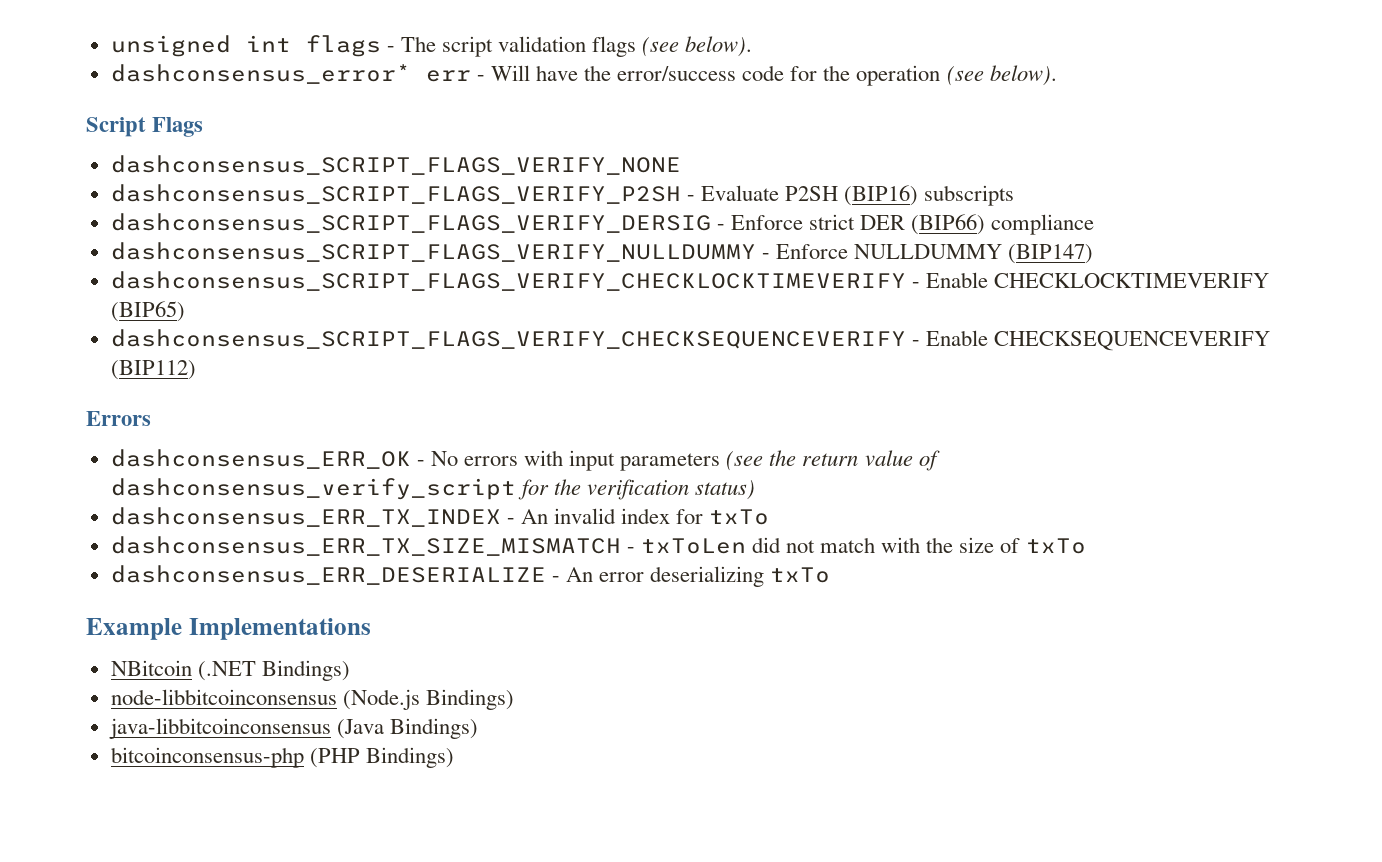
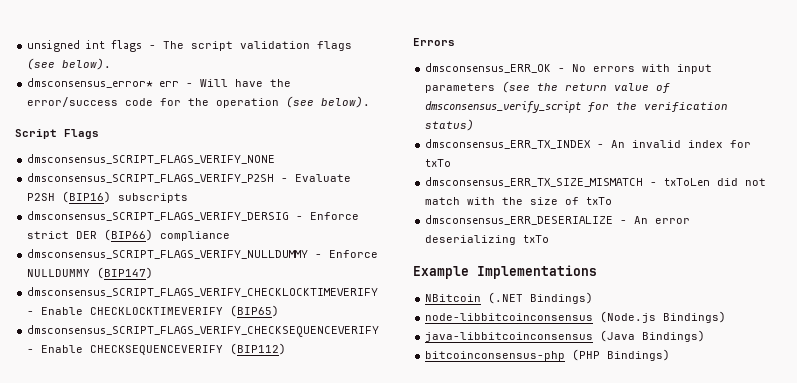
- dashconsensus_error* err - Will have the error/success code for the operation (see below).
+ dmsconsensus_error* err - Will have the error/success code for the operation (see below).
- dashconsensus_SCRIPT_FLAGS_VERIFY_NONE
- dashconsensus_SCRIPT_FLAGS_VERIFY_P2SH - Evaluate P2SH (BIP16) subscripts
+ dmsconsensus_SCRIPT_FLAGS_VERIFY_NONE
+ dmsconsensus_SCRIPT_FLAGS_VERIFY_P2SH - Evaluate P2SH (BIP16) subscripts
- dashconsensus_SCRIPT_FLAGS_VERIFY_DERSIG - Enforce strict DER (BIP66) compliance
+ dmsconsensus_SCRIPT_FLAGS_VERIFY_DERSIG - Enforce strict DER (BIP66) compliance
- dashconsensus_SCRIPT_FLAGS_VERIFY_NULLDUMMY - Enforce NULLDUMMY (BIP147)
+ dmsconsensus_SCRIPT_FLAGS_VERIFY_NULLDUMMY - Enforce NULLDUMMY (BIP147)
- dashconsensus_SCRIPT_FLAGS_VERIFY_CHECKLOCKTIMEVERIFY - Enable CHECKLOCKTIMEVERIFY (BIP65)
+ dmsconsensus_SCRIPT_FLAGS_VERIFY_CHECKLOCKTIMEVERIFY - Enable CHECKLOCKTIMEVERIFY (BIP65)
- dashconsensus_SCRIPT_FLAGS_VERIFY_CHECKSEQUENCEVERIFY - Enable CHECKSEQUENCEVERIFY (BIP112)
+ dmsconsensus_SCRIPT_FLAGS_VERIFY_CHECKSEQUENCEVERIFY - Enable CHECKSEQUENCEVERIFY (BIP112)
- dashconsensus_ERR_OK - No errors with input parameters (see the return value of dashconsensus_verify_script for the verification status)
+ dmsconsensus_ERR_OK - No errors with input parameters (see the return value of dmsconsensus_verify_script for the verification status)
- dashconsensus_ERR_TX_INDEX - An invalid index for txTo
+ dmsconsensus_ERR_TX_INDEX - An invalid index for txTo
- dashconsensus_ERR_TX_SIZE_MISMATCH - txToLen did not match with the size of txTo
+ dmsconsensus_ERR_TX_SIZE_MISMATCH - txToLen did not match with the size of txTo
- dashconsensus_ERR_DESERIALIZE - An error deserializing txTo
+ dmsconsensus_ERR_DESERIALIZE - An error deserializing txTo

